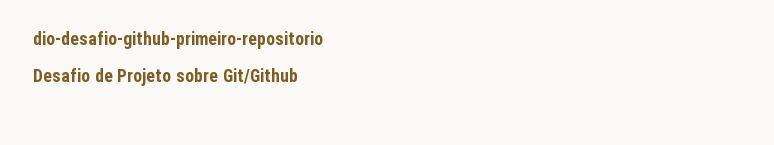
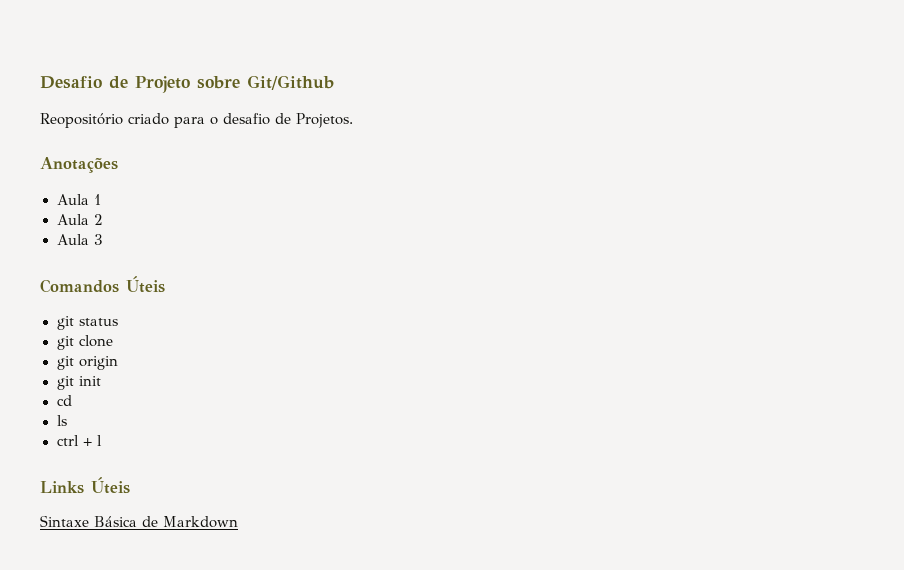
- dio-desafio-github-primeiro-repositorio
+ Reopositório criado para o desafio de Projetos.
+ Anotações
+ Aula 1
+ Aula 2
+ Aula 3
+ Comandos Úteis
+ git status
+ git clone
+ git origin
+ git init
+ cd
+ ls
+ ctrl + l
+ Links Úteis
+ Sintaxe Básica de Markdown

